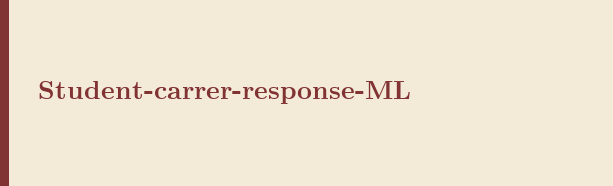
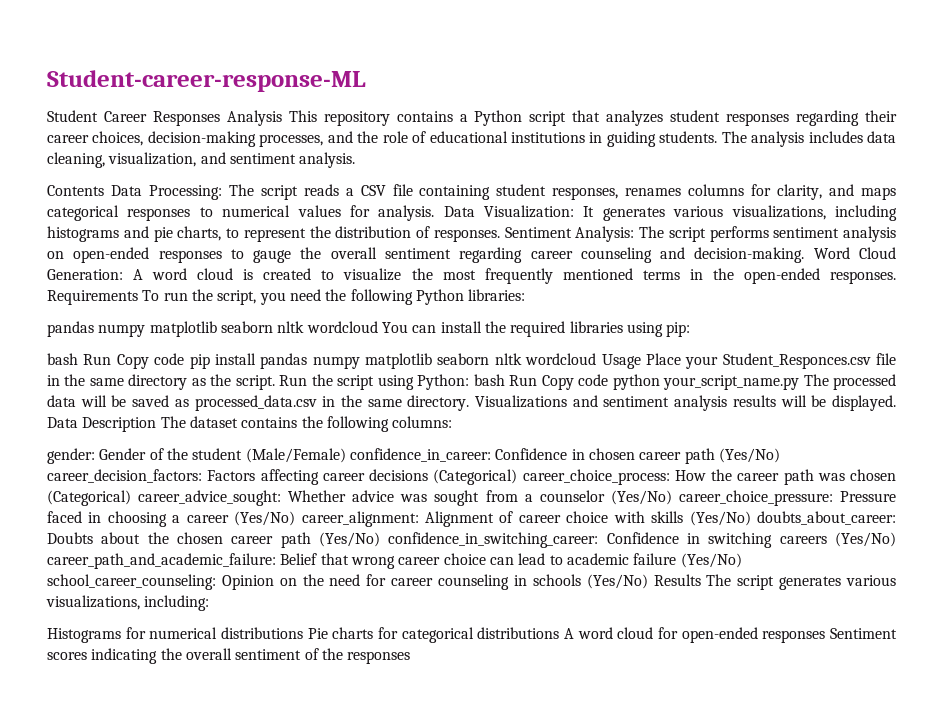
- Student-carrer-response-ML
+ Student-career-response-ML
+ Student Career Responses Analysis This repository contains a Python script that analyzes student responses regarding their career choices, decision-making processes, and the role of educational institutions in guiding students. The analysis includes data cleaning, visualization, and sentiment analysis.
+ Contents Data Processing: The script reads a CSV file containing student responses, renames columns for clarity, and maps categorical responses to numerical values for analysis. Data Visualization: It generates various visualizations, including histograms and pie charts, to represent the distribution of responses. Sentiment Analysis: The script performs sentiment analysis on open-ended responses to gauge the overall sentiment regarding career counseling and decision-making. Word Cloud Generation: A word cloud is created to visualize the most frequently mentioned terms in the open-ended responses. Requirements To run the script, you need the following Python libraries:
+ pandas numpy matplotlib seaborn nltk wordcloud You can install the required libraries using pip:
+ bash Run Copy code pip install pandas numpy matplotlib seaborn nltk wordcloud Usage Place your Student_Responces.csv file in the same directory as the script. Run the script using Python: bash Run Copy code python your_script_name.py The processed data will be saved as processed_data.csv in the same directory. Visualizations and sentiment analysis results will be displayed. Data Description The dataset contains the following columns:
+ gender: Gender of the student (Male/Female) confidence_in_career: Confidence in chosen career path (Yes/No) career_decision_factors: Factors affecting career decisions (Categorical) career_choice_process: How the career path was chosen (Categorical) career_advice_sought: Whether advice was sought from a counselor (Yes/No) career_choice_pressure: Pressure faced in choosing a career (Yes/No) career_alignment: Alignment of career choice with skills (Yes/No) doubts_about_career: Doubts about the chosen career path (Yes/No) confidence_in_switching_career: Confidence in switching careers (Yes/No) career_path_and_academic_failure: Belief that wrong career choice can lead to academic failure (Yes/No) school_career_counseling: Opinion on the need for career counseling in schools (Yes/No) Results The script generates various visualizations, including:
+ Histograms for numerical distributions Pie charts for categorical distributions A word cloud for open-ended responses Sentiment scores indicating the overall sentiment of the responses

